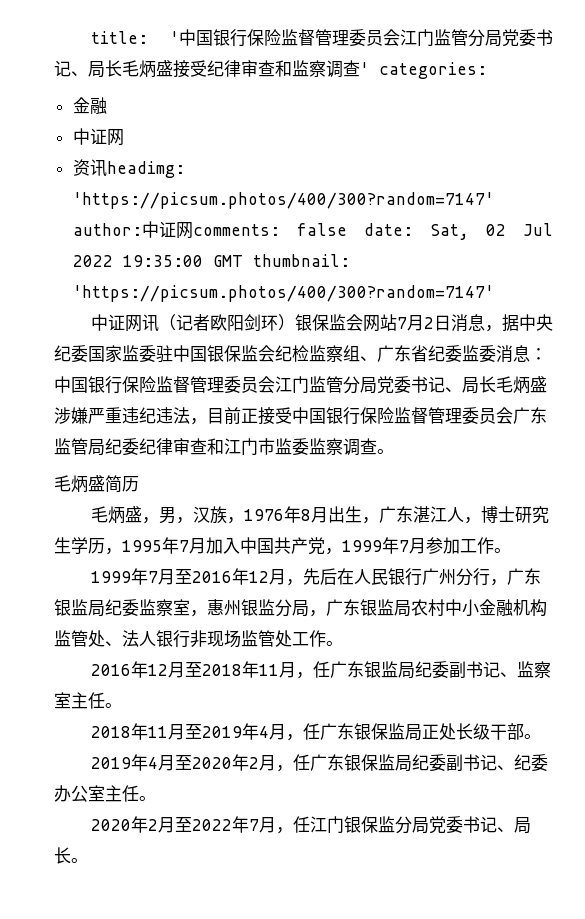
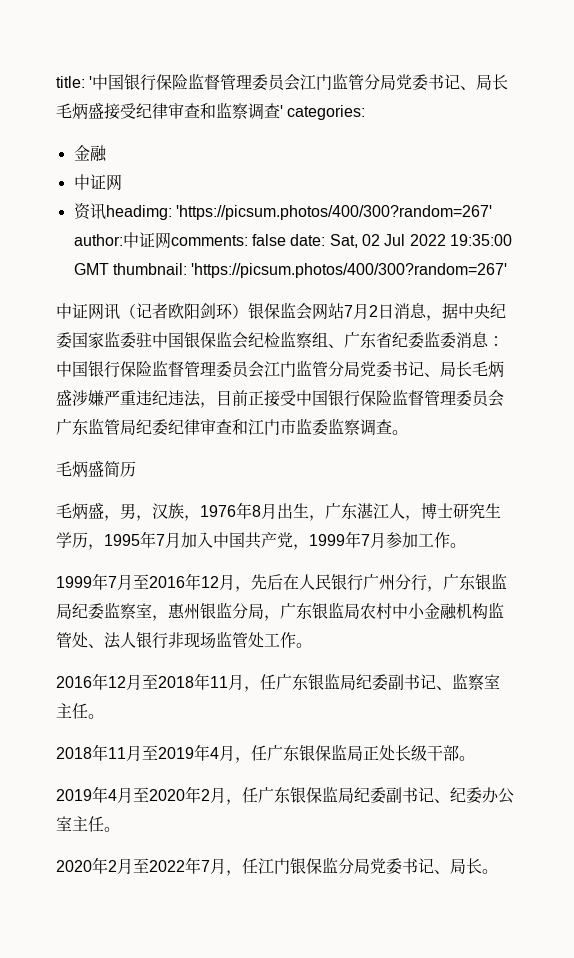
- 资讯headimg: 'https://picsum.photos/400/300?random=7147' author:中证网comments: false date: Sat, 02 Jul 2022 19:35:00 GMT thumbnail: 'https://picsum.photos/400/300?random=7147'
+ 资讯headimg: 'https://picsum.photos/400/300?random=267' author:中证网comments: false date: Sat, 02 Jul 2022 19:35:00 GMT thumbnail: 'https://picsum.photos/400/300?random=267'

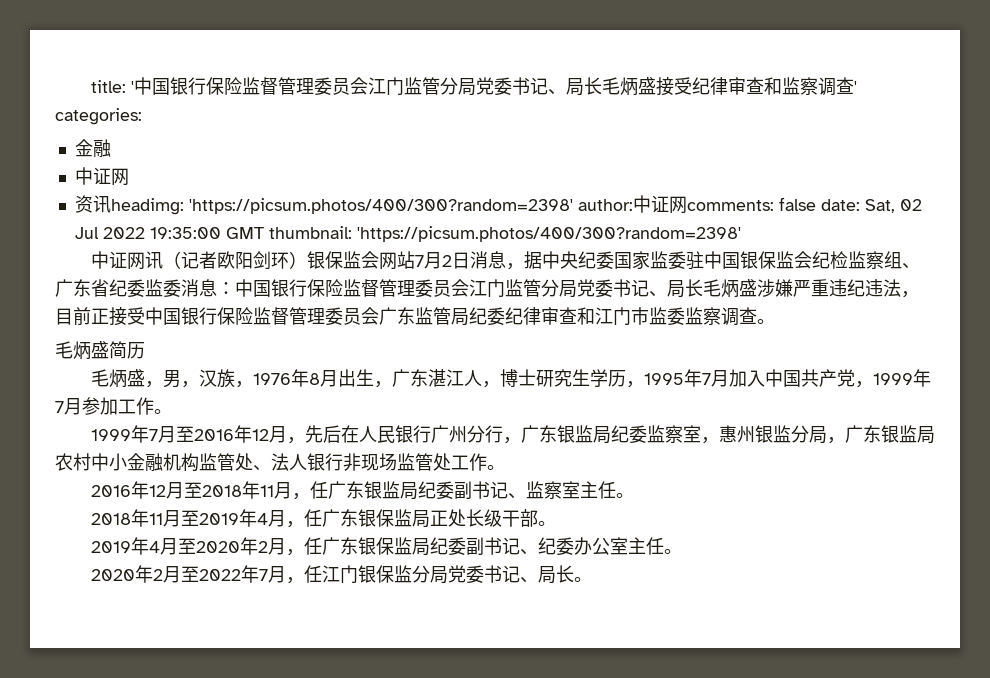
- 资讯headimg: 'https://picsum.photos/400/300?random=267' author:中证网comments: false date: Sat, 02 Jul 2022 19:35:00 GMT thumbnail: 'https://picsum.photos/400/300?random=267'
+ 资讯headimg: 'https://picsum.photos/400/300?random=2398' author:中证网comments: false date: Sat, 02 Jul 2022 19:35:00 GMT thumbnail: 'https://picsum.photos/400/300?random=2398'

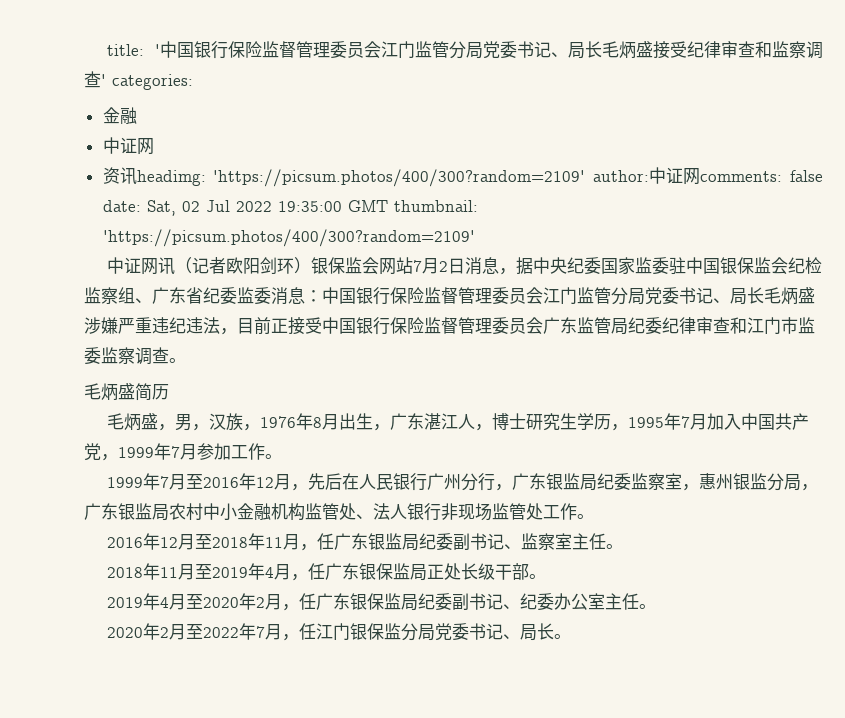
- 资讯headimg: 'https://picsum.photos/400/300?random=2398' author:中证网comments: false date: Sat, 02 Jul 2022 19:35:00 GMT thumbnail: 'https://picsum.photos/400/300?random=2398'
+ 资讯headimg: 'https://picsum.photos/400/300?random=2109' author:中证网comments: false date: Sat, 02 Jul 2022 19:35:00 GMT thumbnail: 'https://picsum.photos/400/300?random=2109'

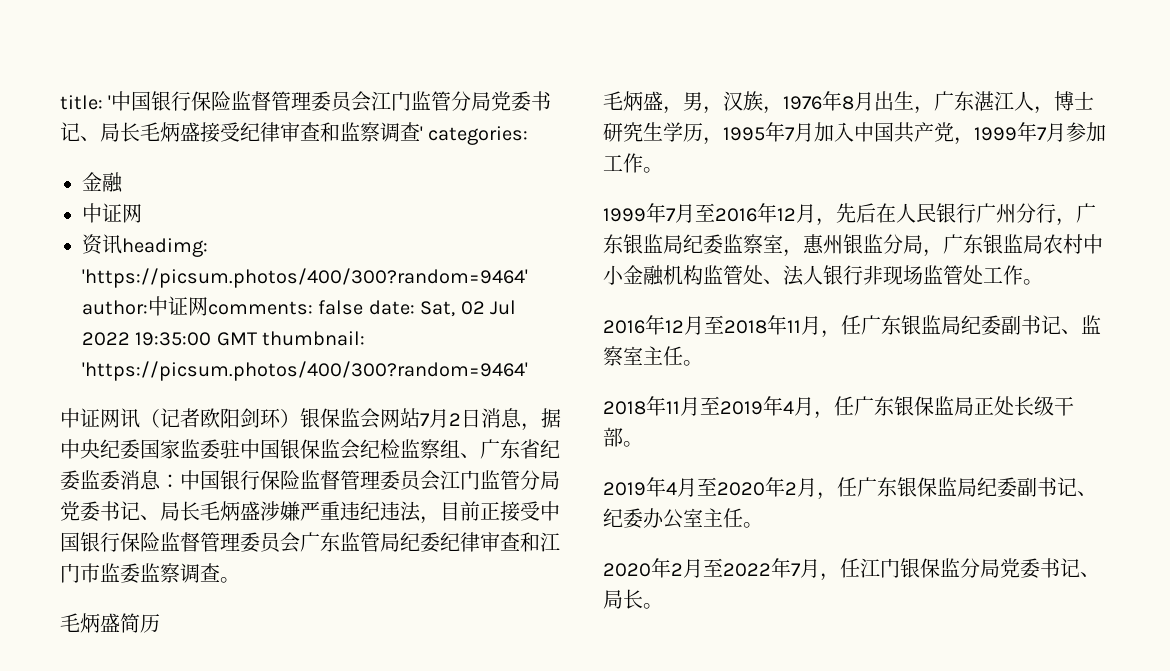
- 资讯headimg: 'https://picsum.photos/400/300?random=2109' author:中证网comments: false date: Sat, 02 Jul 2022 19:35:00 GMT thumbnail: 'https://picsum.photos/400/300?random=2109'
+ 资讯headimg: 'https://picsum.photos/400/300?random=9464' author:中证网comments: false date: Sat, 02 Jul 2022 19:35:00 GMT thumbnail: 'https://picsum.photos/400/300?random=9464'

